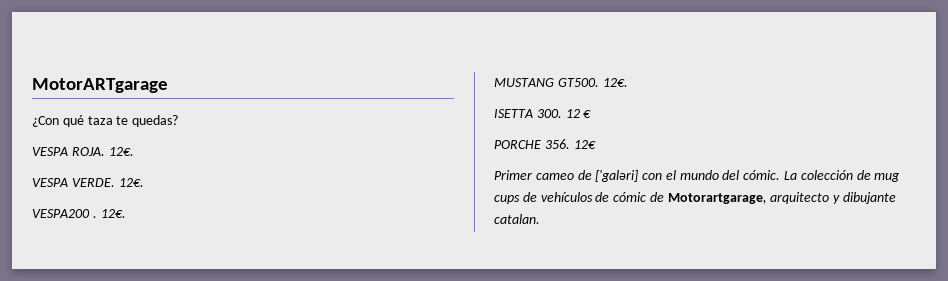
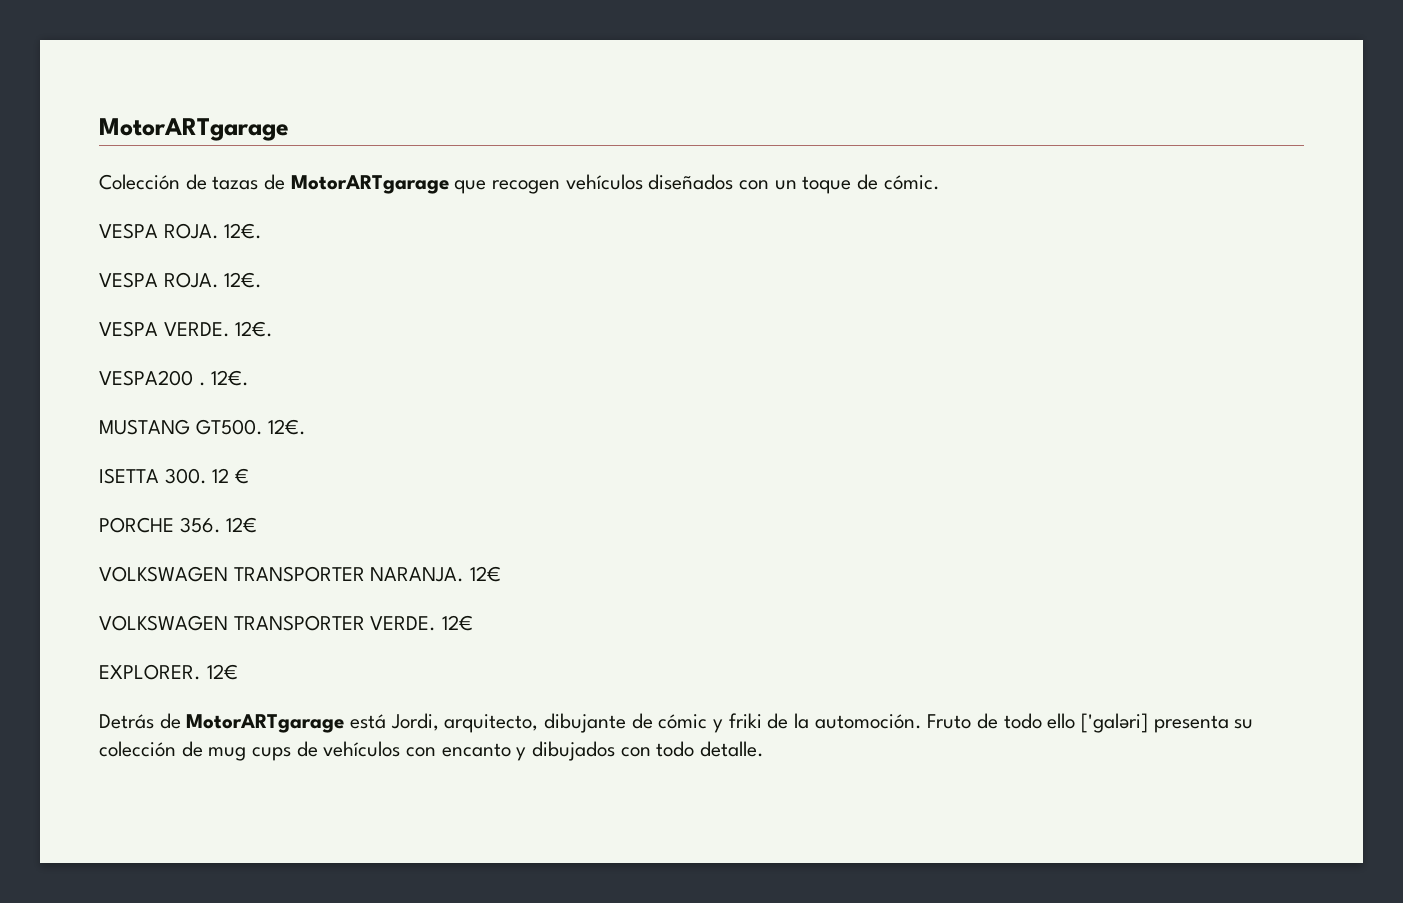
- ¿Con qué taza te quedas?
+ Colección de tazas de MotorARTgarage que recogen vehículos diseñados con un toque de cómic.
+ VESPA ROJA. 12€.
- Primer cameo de ['galəri] con el mundo del cómic. La colección de mug cups de vehículos de cómic de Motorartgarage, arquitecto y dibujante catalan.
+ VOLKSWAGEN TRANSPORTER NARANJA. 12€
+ VOLKSWAGEN TRANSPORTER VERDE. 12€
+ EXPLORER. 12€
+ Detrás de MotorARTgarage está Jordi, arquitecto, dibujante de cómic y friki de la automoción. Fruto de todo ello ['galəri] presenta su colección de mug cups de vehículos con encanto y dibujados con todo detalle.

